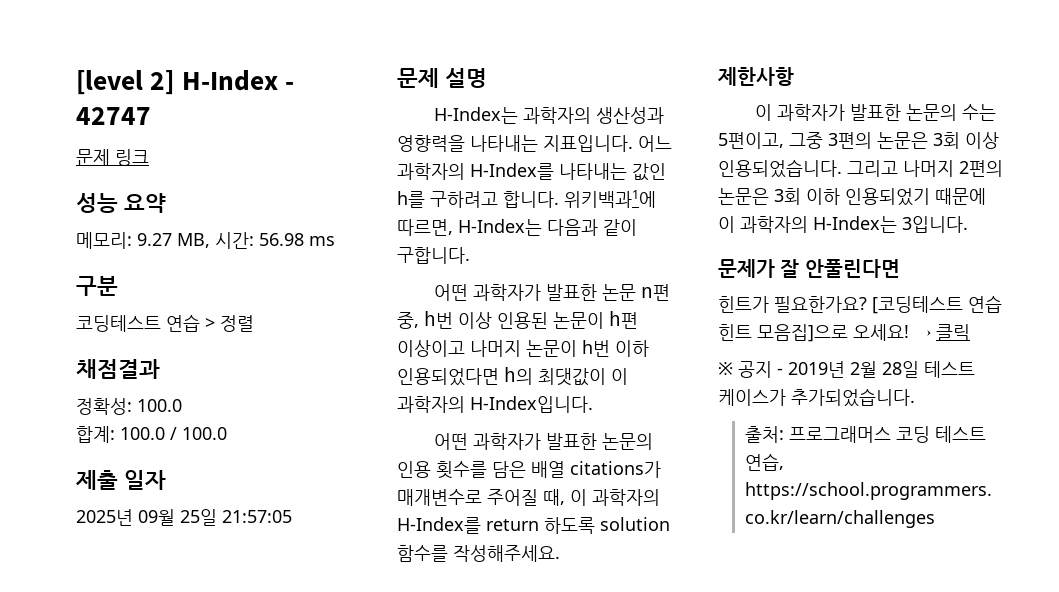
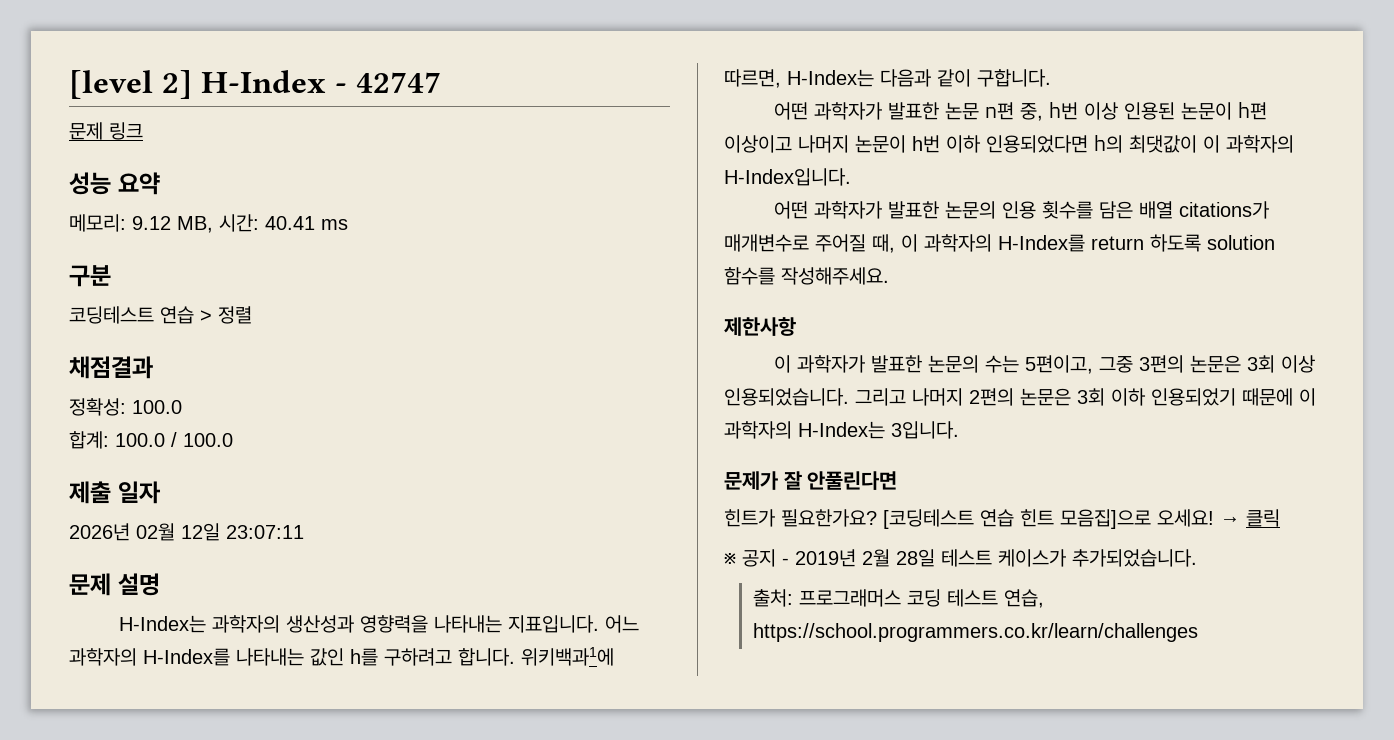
- 메모리: 9.27 MB, 시간: 56.98 ms
+ 메모리: 9.12 MB, 시간: 40.41 ms
- 2025년 09월 25일 21:57:05
+ 2026년 02월 12일 23:07:11

